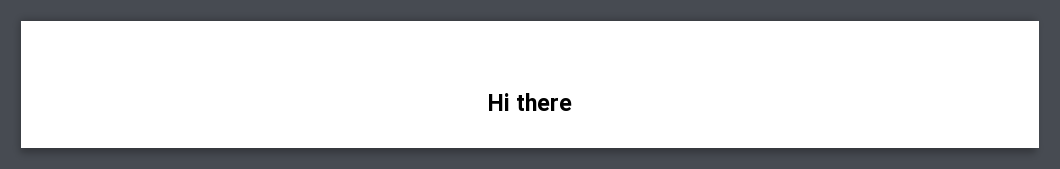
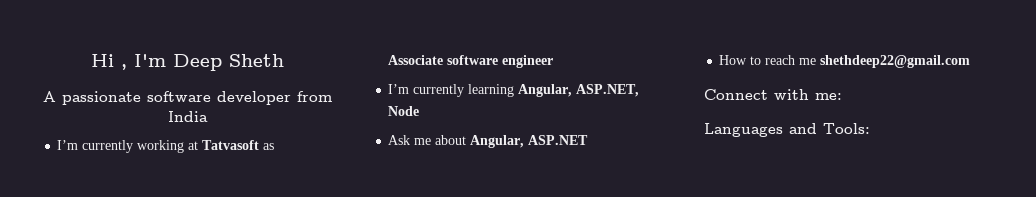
- Hi there
+ Hi , I'm Deep Sheth
+ A passionate software developer from India
+ I’m currently working at Tatvasoft as Associate software engineer
+ I’m currently learning Angular, ASP.NET, Node
+ Ask me about Angular, ASP.NET
+ How to reach me shethdeep22@gmail.com
+ Connect with me:
+ Languages and Tools:

